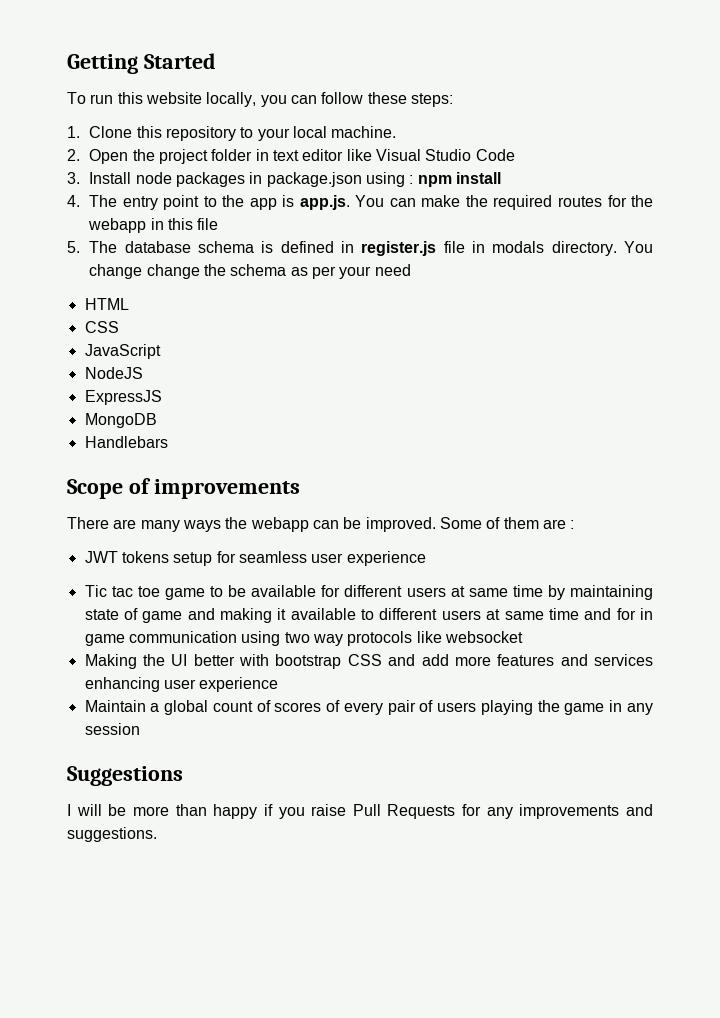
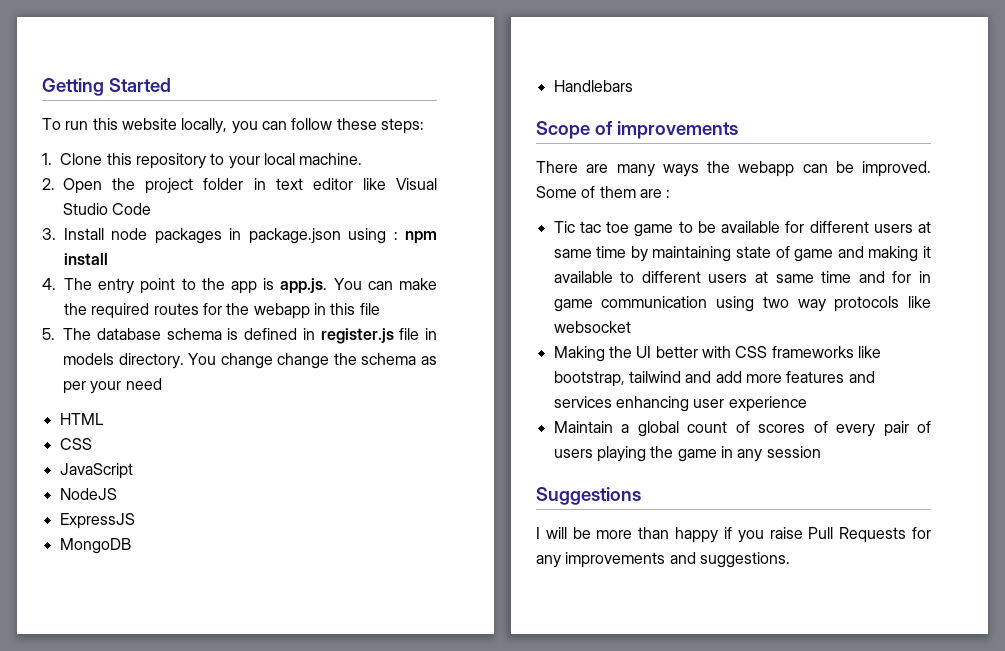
- 5. The database schema is defined in register.js file in modals directory.
+ 5. The database schema is defined in register.js file in models directory.
- JWT tokens setup for seamless user experience
- Making the UI better with bootstrap CSS and add more features and services enhancing user experience
+ Making the UI better with CSS frameworks like bootstrap, tailwind and add more features and services enhancing user experience

